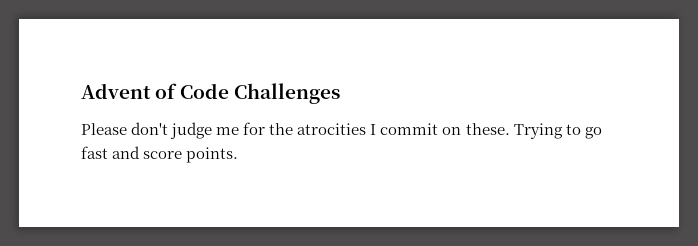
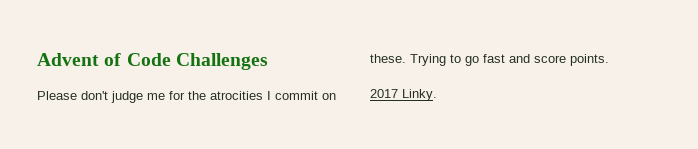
+ 2017 Linky.

